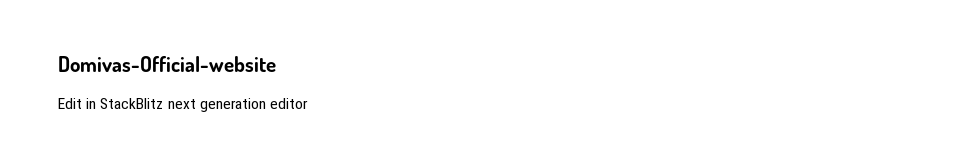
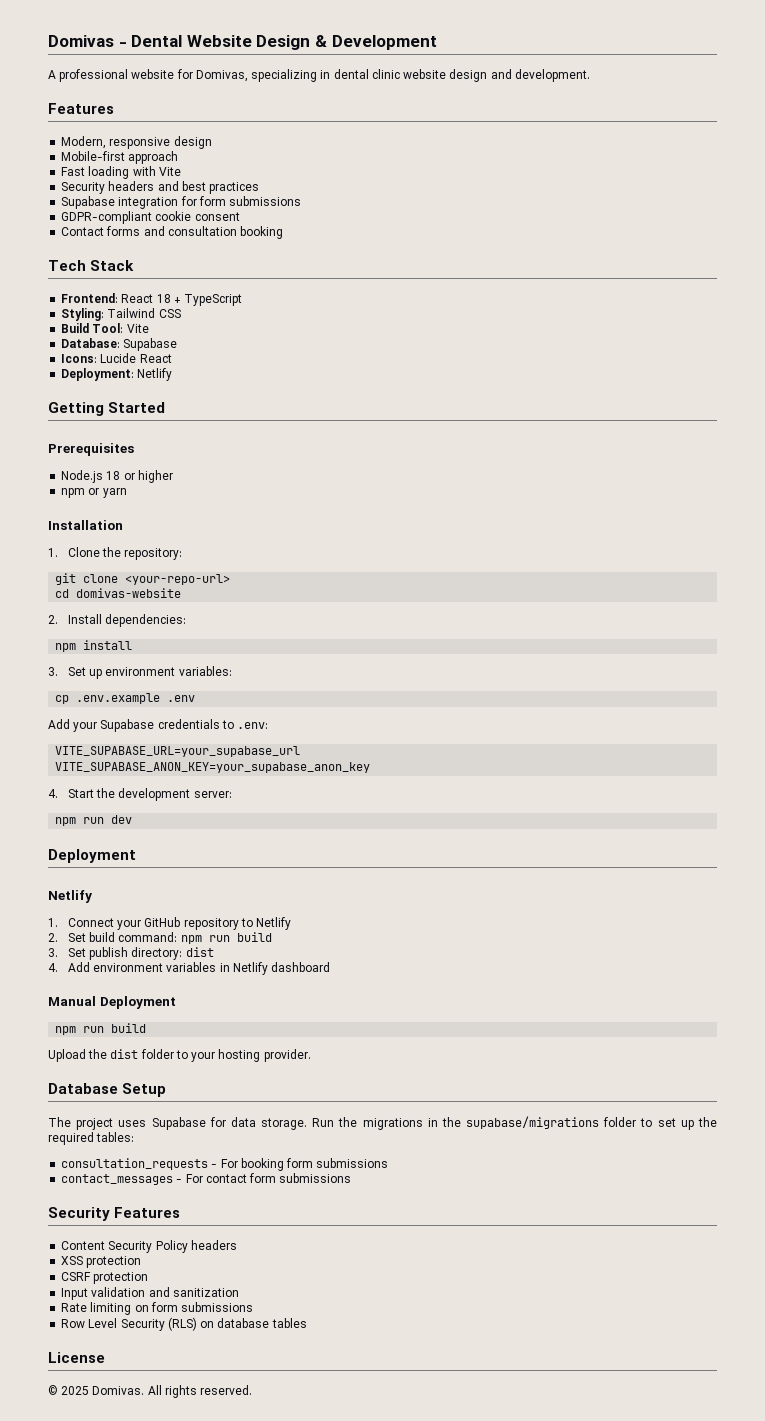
- Domivas-Official-website
- Edit in StackBlitz next generation editor
+ Domivas - Dental Website Design & Development
+ A professional website for Domivas, specializing in dental clinic website design and development.
+ Features
+ Modern, responsive design
+ Mobile-first approach
+ Fast loading with Vite
+ Security headers and best practices
+ Supabase integration for form submissions
+ GDPR-compliant cookie consent
+ Contact forms and consultation booking
+ Tech Stack
+ Frontend: React 18 + TypeScript
+ Styling: Tailwind CSS
+ Build Tool: Vite
+ Database: Supabase
+ Icons: Lucide React
+ Deployment: Netlify
+ Getting Started
+ Prerequisites
+ Node.js 18 or higher
+ npm or yarn
+ Installation
+ 1. Clone the repository:
+ git clone <your-repo-url>
+ cd domivas-website
+ 2. Install dependencies:
+ npm install
+ 3. Set up environment variables:
+ cp .env.example .env
+ Add your Supabase credentials to .env:
+ VITE_SUPABASE_URL=your_supabase_url
+ VITE_SUPABASE_ANON_KEY=your_supabase_anon_key
+ 4. Start the development server:
+ npm run dev
+ Deployment
+ Netlify
+ 1. Connect your GitHub repository to Netlify
+ 2. Set build command: npm run build
+ 3. Set publish directory: dist
+ 4. Add environment variables in Netlify dashboard
+ Manual Deployment
+ npm run build
+ Upload the dist folder to your hosting provider.
+ Database Setup
+ The project uses Supabase for data storage. Run the migrations in the supabase/migrations folder to set up the required tables:
+ consultation_requests - For booking form submissions
+ contact_messages - For contact form submissions
+ Security Features
+ Content Security Policy headers
+ XSS protection
+ CSRF protection
+ Input validation and sanitization
+ Rate limiting on form submissions
+ Row Level Security (RLS) on database tables
+ License
+ © 2025 Domivas. All rights reserved.

